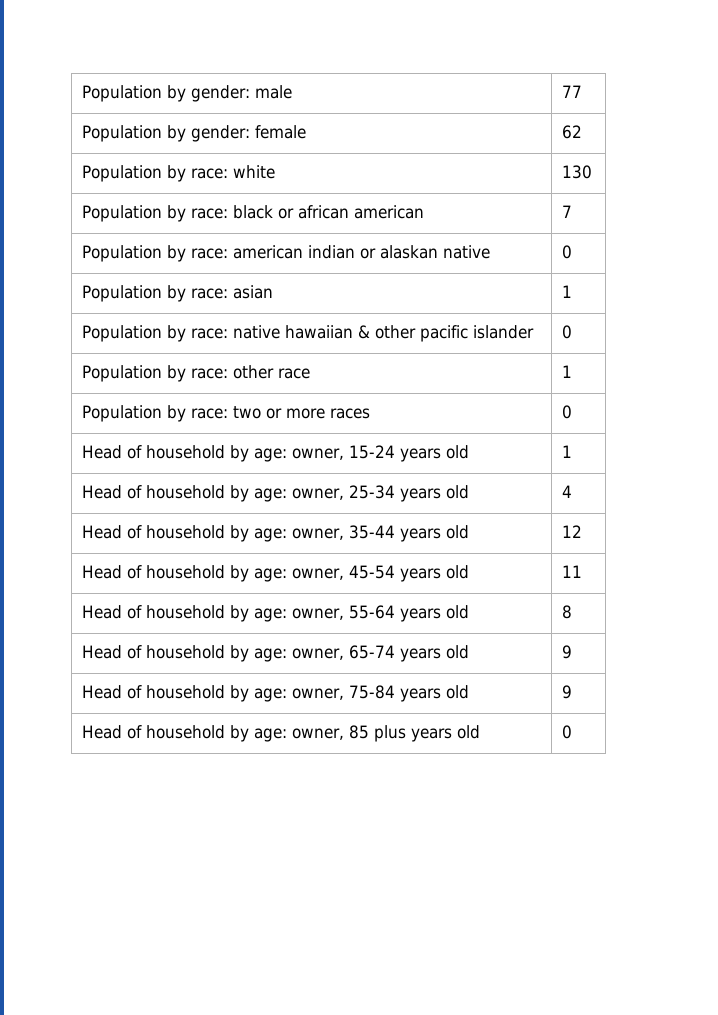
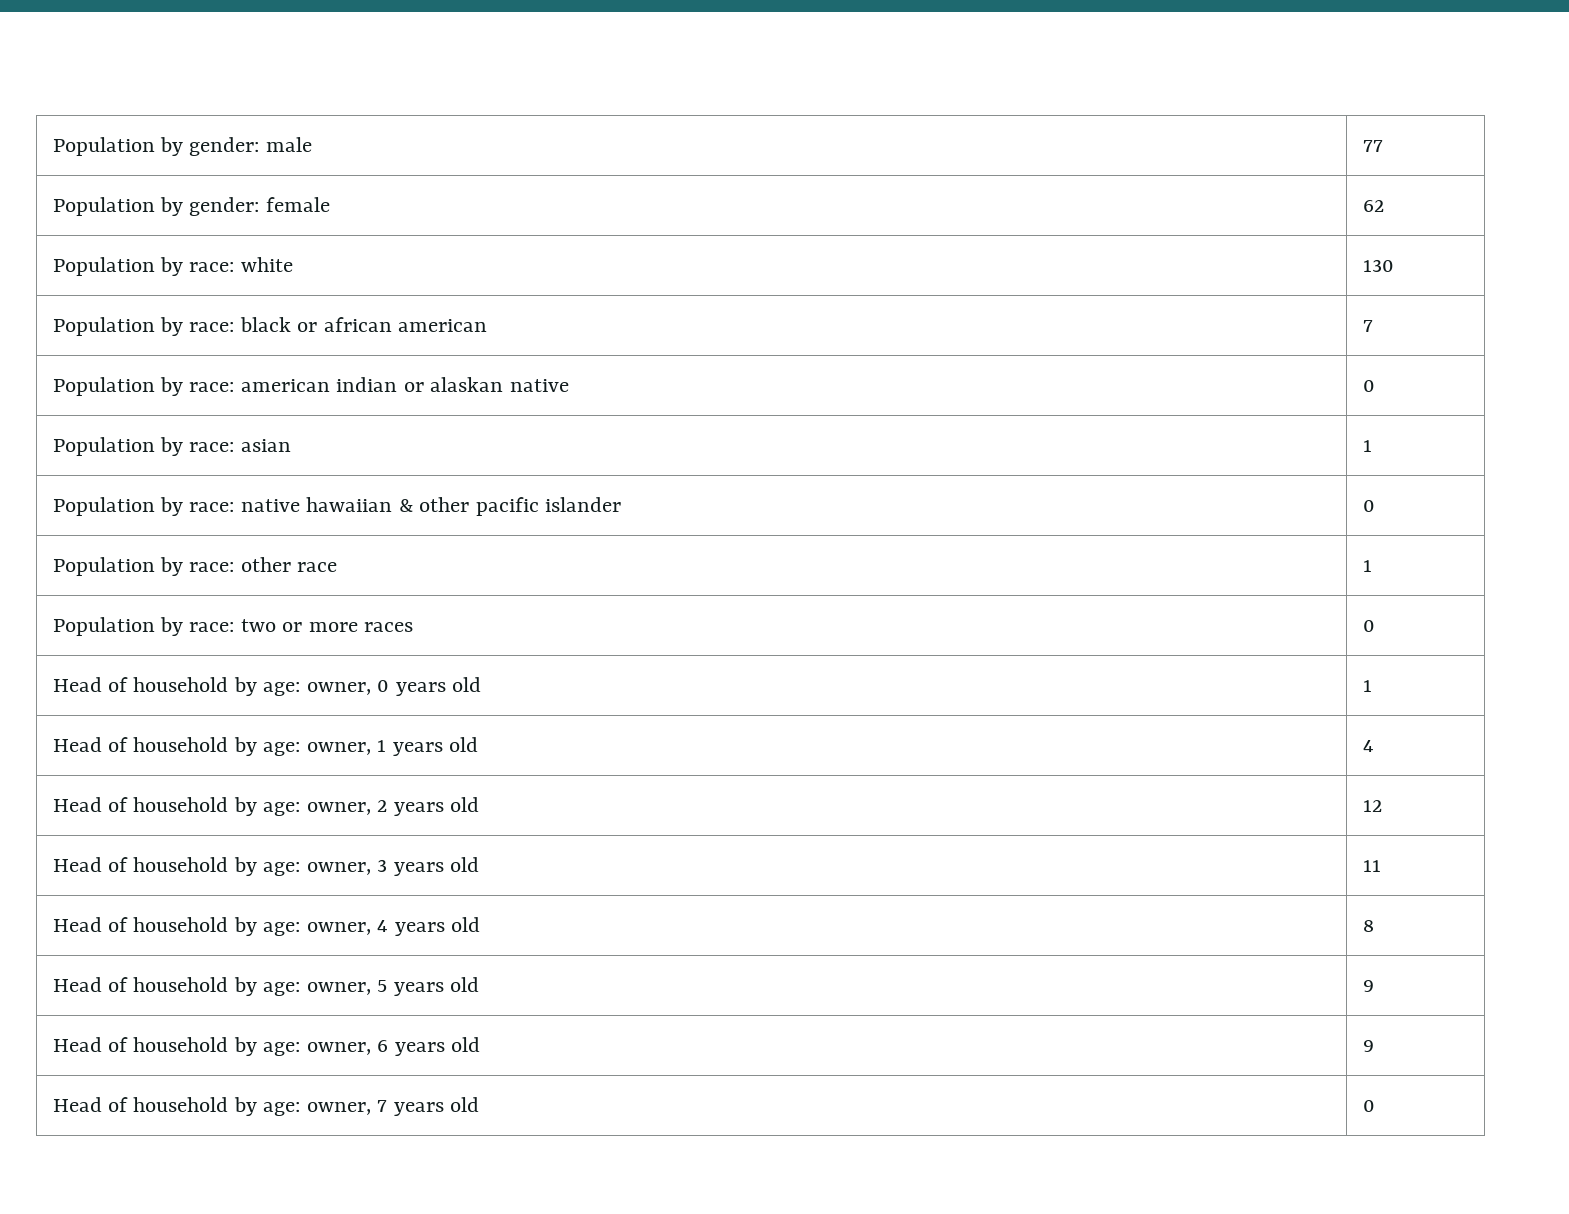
- Head of household by age: owner, 15-24 years old | 1
+ Head of household by age: owner, 0 years old | 1
- Head of household by age: owner, 25-34 years old | 4
+ Head of household by age: owner, 1 years old | 4
- Head of household by age: owner, 35-44 years old | 12
+ Head of household by age: owner, 2 years old | 12
- Head of household by age: owner, 45-54 years old | 11
+ Head of household by age: owner, 3 years old | 11
- Head of household by age: owner, 55-64 years old | 8
+ Head of household by age: owner, 4 years old | 8
- Head of household by age: owner, 65-74 years old | 9
- Head of household by age: owner, 75-84 years old | 9
- Head of household by age: owner, 85 plus years old | 0
+ Head of household by age: owner, 5 years old | 9
+ Head of household by age: owner, 6 years old | 9
+ Head of household by age: owner, 7 years old | 0

